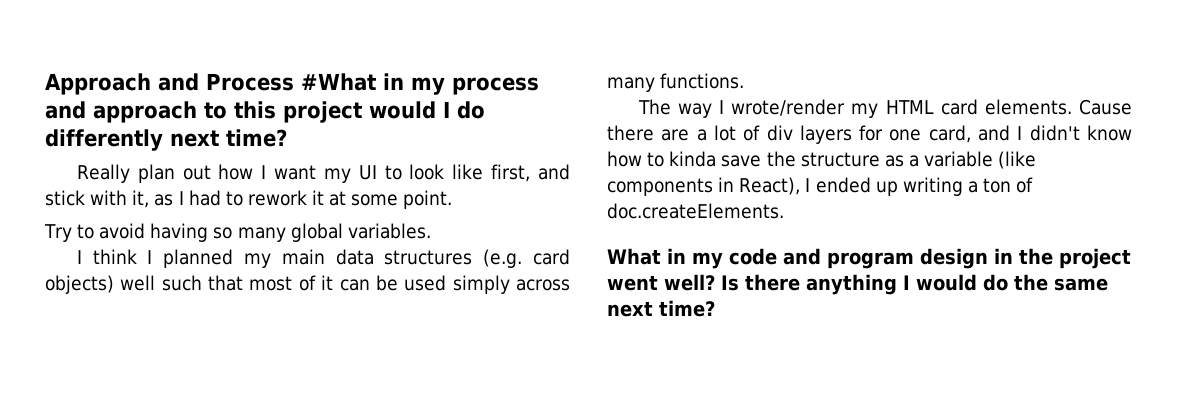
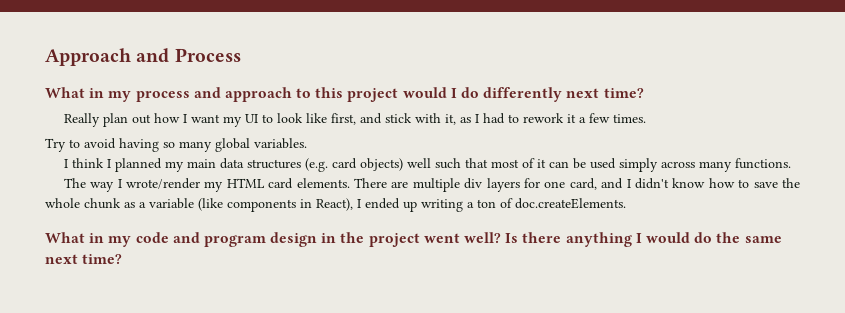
- Approach and Process #What in my process and approach to this project would I do differently next time?
+ Approach and Process
+ What in my process and approach to this project would I do differently next time?
- Really plan out how I want my UI to look like first, and stick with it, as I had to rework it at some point.
+ Really plan out how I want my UI to look like first, and stick with it, as I had to rework it a few times.
- Cause there are a lot of div layers for one card, and I didn't know how to kinda save the structure as a variable (like components in React), I ended up writing a ton of doc.createElements.
+ There are multiple div layers for one card, and I didn't know how to save the whole chunk as a variable (like components in React), I ended up writing a ton of doc.createElements.

